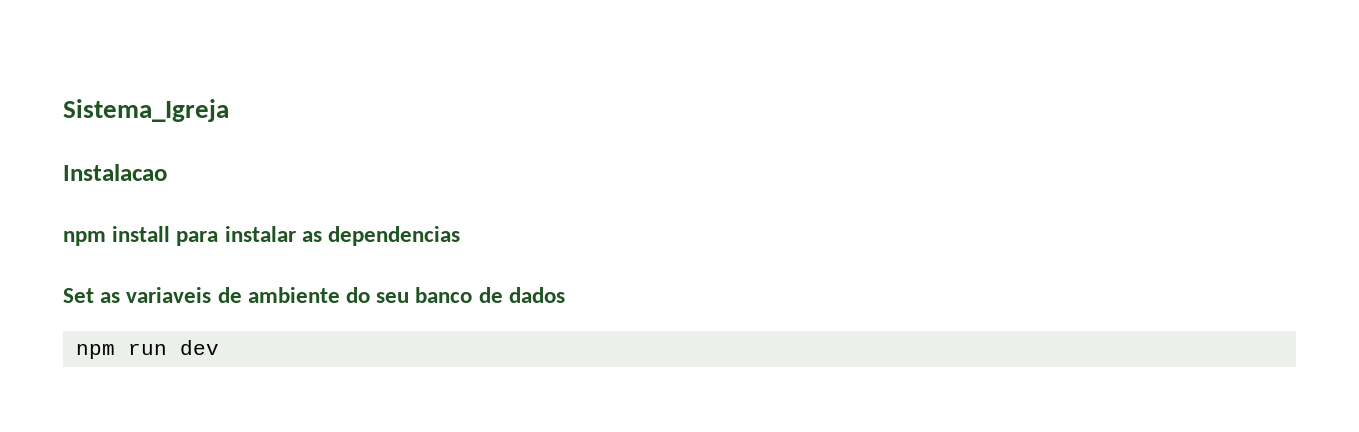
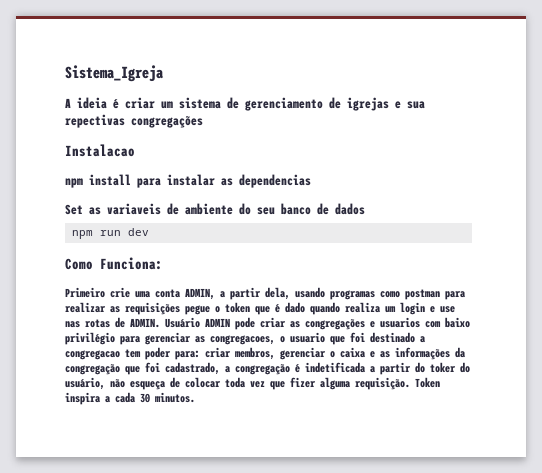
+ A ideia é criar um sistema de gerenciamento de igrejas e sua repectivas congregações
+ Como Funciona:
+ Primeiro crie uma conta ADMIN, a partir dela, usando programas como postman para realizar as requisições pegue o token que é dado quando realiza um login e use nas rotas de ADMIN. Usuário ADMIN pode criar as congregações e usuarios com baixo privilégio para gerenciar as congregacoes, o usuario que foi destinado a congregacao tem poder para: criar membros, gerenciar o caixa e as informações da congregação que foi cadastrado, a congregação é indetificada a partir do toker do usuário, não esqueça de colocar toda vez que fizer alguma requisição. Token inspira a cada 30 minutos.

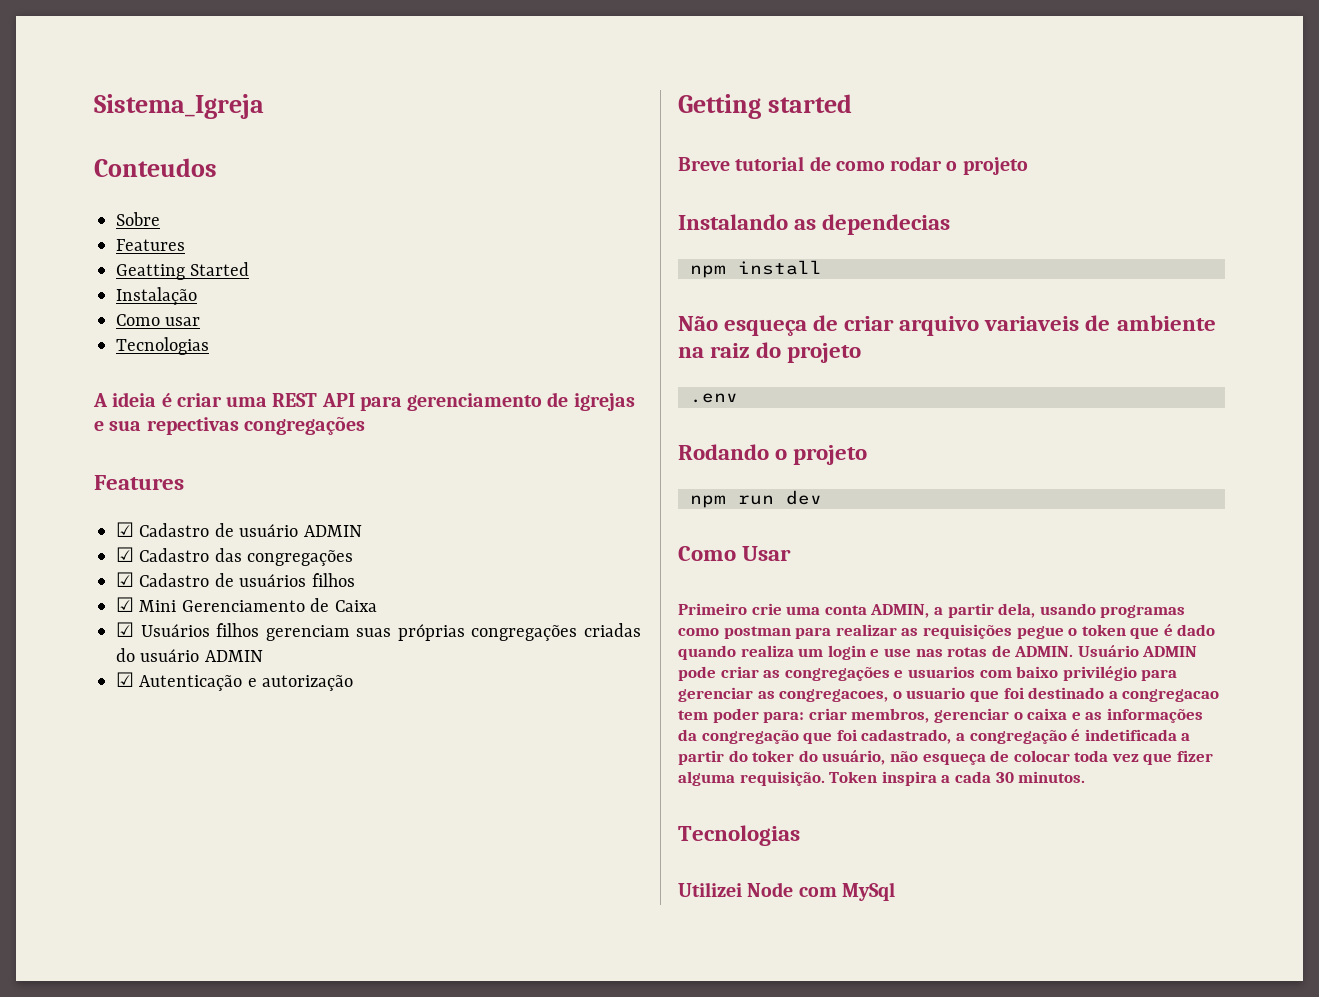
+ Conteudos
+ Sobre
+ Features
+ Geatting Started
+ Instalação
+ Como usar
+ Tecnologias
- A ideia é criar um sistema de gerenciamento de igrejas e sua repectivas congregações
- Instalacao
- npm install para instalar as dependencias
- Set as variaveis de ambiente do seu banco de dados
+ A ideia é criar uma REST API para gerenciamento de igrejas e sua repectivas congregações
+ Features
+ ☑ Cadastro de usuário ADMIN
+ ☑ Cadastro das congregações
+ ☑ Cadastro de usuários filhos
+ ☑ Mini Gerenciamento de Caixa
+ ☑ Usuários filhos gerenciam suas próprias congregações criadas do usuário ADMIN
+ ☑ Autenticação e autorização
+ Getting started
+ Breve tutorial de como rodar o projeto
+ Instalando as dependecias
+ npm install
+ Não esqueça de criar arquivo variaveis de ambiente na raiz do projeto
+ .env
+ Rodando o projeto
- Como Funciona:
+ Como Usar
  Token inspira a cada 30 minutos.
+ Tecnologias
+ Utilizei Node com MySql

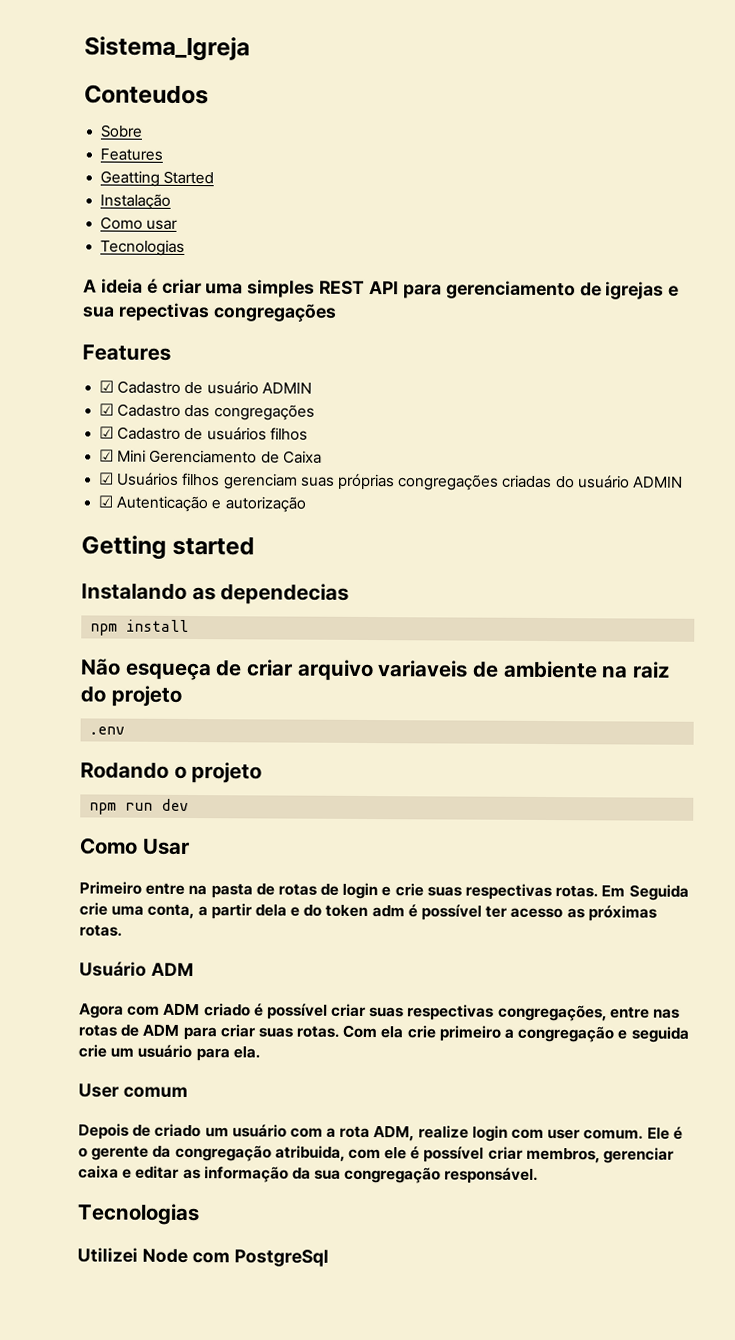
- A ideia é criar uma REST API para gerenciamento de igrejas e sua repectivas congregações
+ A ideia é criar uma simples REST API para gerenciamento de igrejas e sua repectivas congregações
- Breve tutorial de como rodar o projeto
- Primeiro crie uma conta ADMIN, a partir dela, usando programas como postman para realizar as requisições pegue o token que é dado quando realiza um login e use nas rotas de ADMIN. Usuário ADMIN pode criar as congregações e usuarios com baixo privilégio para gerenciar as congregacoes, o usuario que foi destinado a congregacao tem poder para: criar membros, gerenciar o caixa e as informações da congregação que foi cadastrado, a congregação é indetificada a partir do toker do usuário, não esqueça de colocar toda vez que fizer alguma requisição. Token inspira a cada 30 minutos.
+ Primeiro entre na pasta de rotas de login e crie suas respectivas rotas. Em Seguida crie uma conta, a partir dela e do token adm é possível ter acesso as próximas rotas.
+ Usuário ADM
+ Agora com ADM criado é possível criar suas respectivas congregações, entre nas rotas de ADM para criar suas rotas. Com ela crie primeiro a congregação e seguida crie um usuário para ela.
+ User comum
+ Depois de criado um usuário com a rota ADM, realize login com user comum. Ele é o gerente da congregação atribuida, com ele é possível criar membros, gerenciar caixa e editar as informação da sua congregação responsável.
- Utilizei Node com MySql
+ Utilizei Node com PostgreSql

